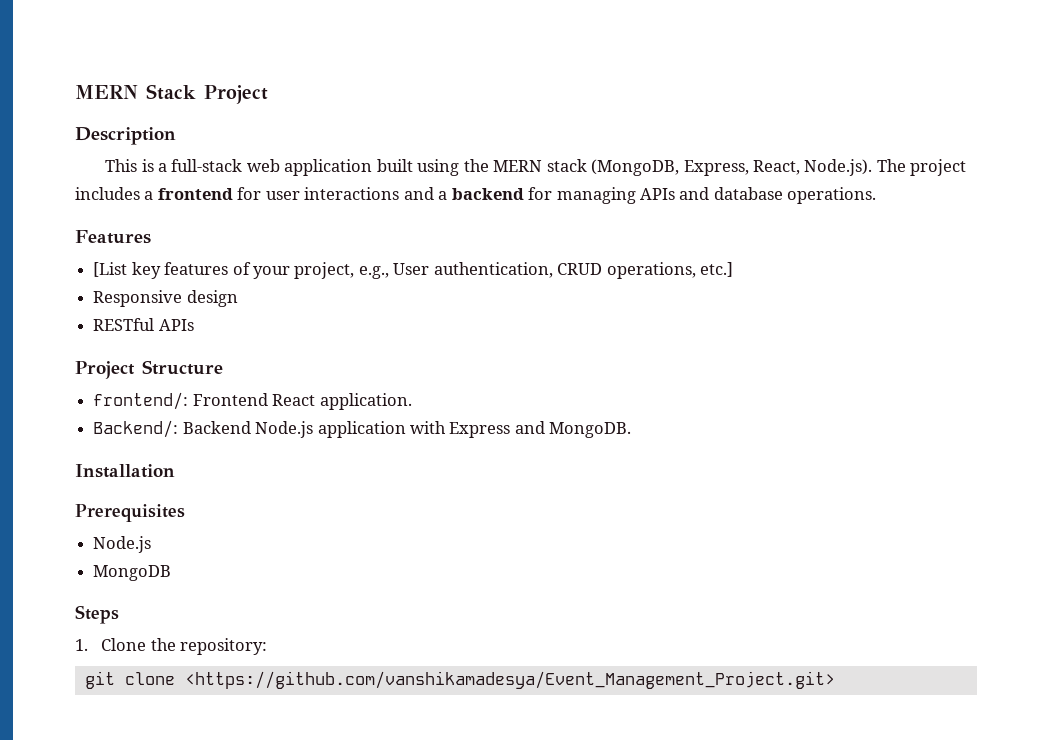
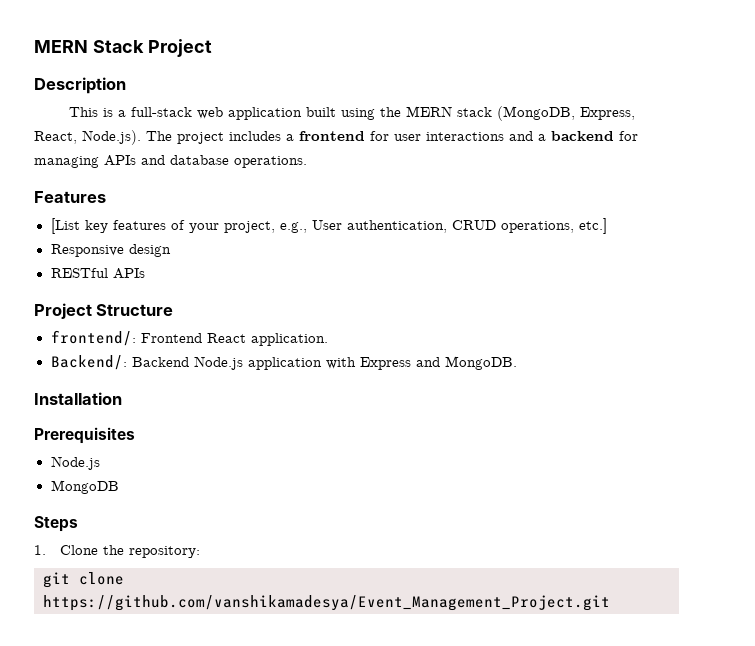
- git clone <https://github.com/vanshikamadesya/Event_Management_Project.git>
+ git clone https://github.com/vanshikamadesya/Event_Management_Project.git

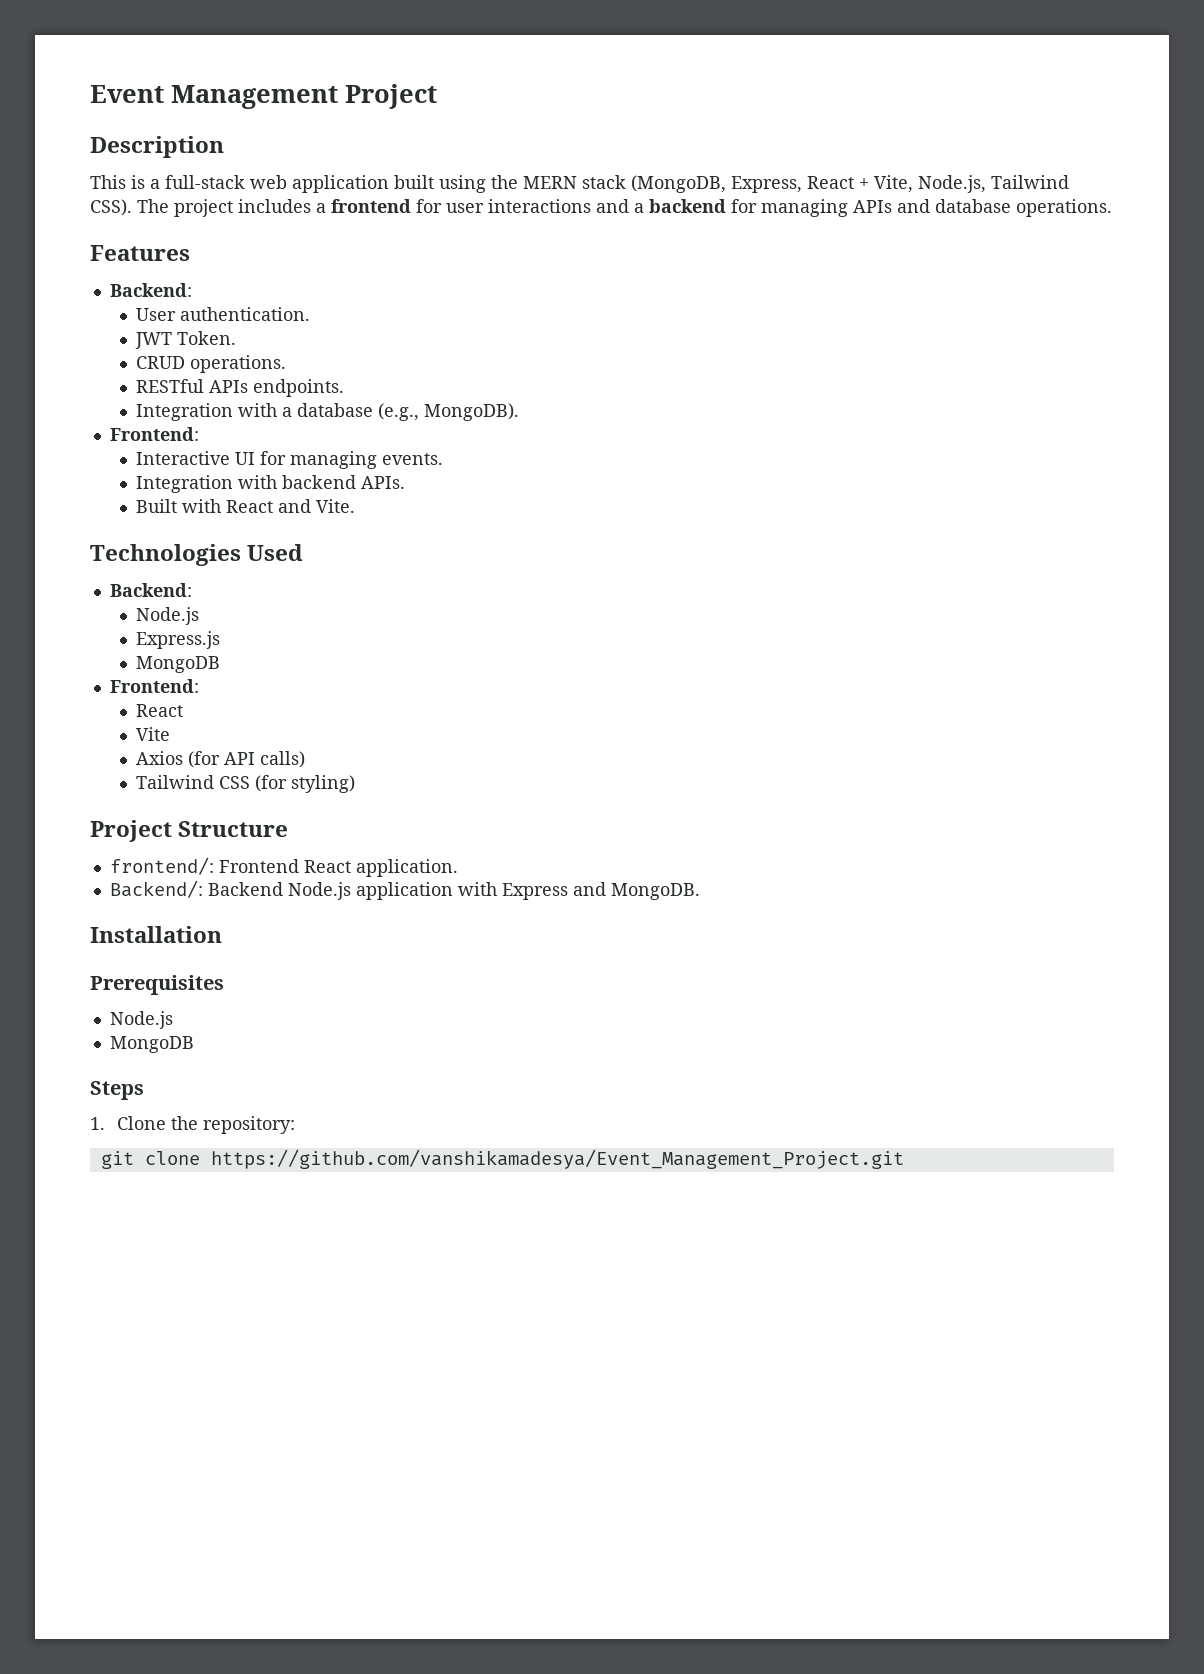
- MERN Stack Project
+ Event Management Project
- This is a full-stack web application built using the MERN stack (MongoDB, Express, React, Node.js). The project includes a frontend for user interactions and a backend for managing APIs and database operations.
+ This is a full-stack web application built using the MERN stack (MongoDB, Express, React + Vite, Node.js, Tailwind CSS). The project includes a frontend for user interactions and a backend for managing APIs and database operations.
  Features
- [List key features of your project, e.g., User authentication, CRUD operations, etc.]
- Responsive design
- RESTful APIs
+ Backend:
+ User authentication.
+ JWT Token.
+ CRUD operations.
+ RESTful APIs endpoints.
+ Integration with a database (e.g., MongoDB).
+ Frontend:
+ Interactive UI for managing events.
+ Integration with backend APIs.
+ Built with React and Vite.
+ Technologies Used
+ Backend:
+ Node.js
+ Express.js
+ MongoDB
+ Frontend:
+ React
+ Vite
+ Axios (for API calls)
+ Tailwind CSS (for styling)

